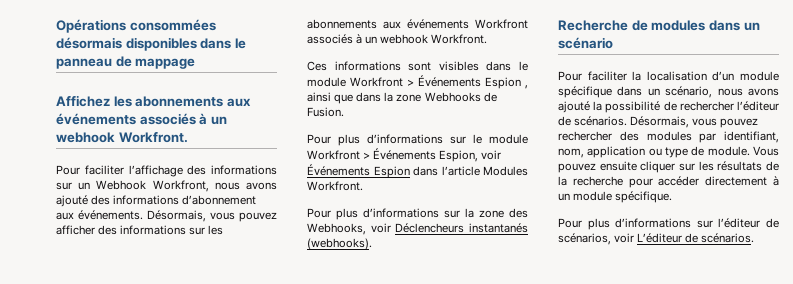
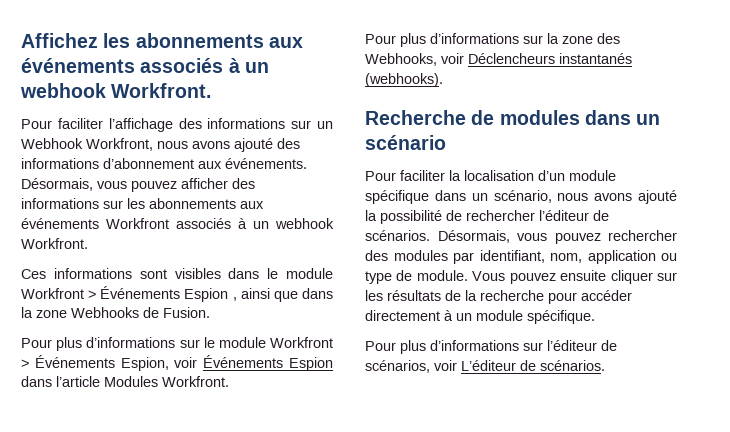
- Opérations consommées désormais disponibles dans le panneau de mappage

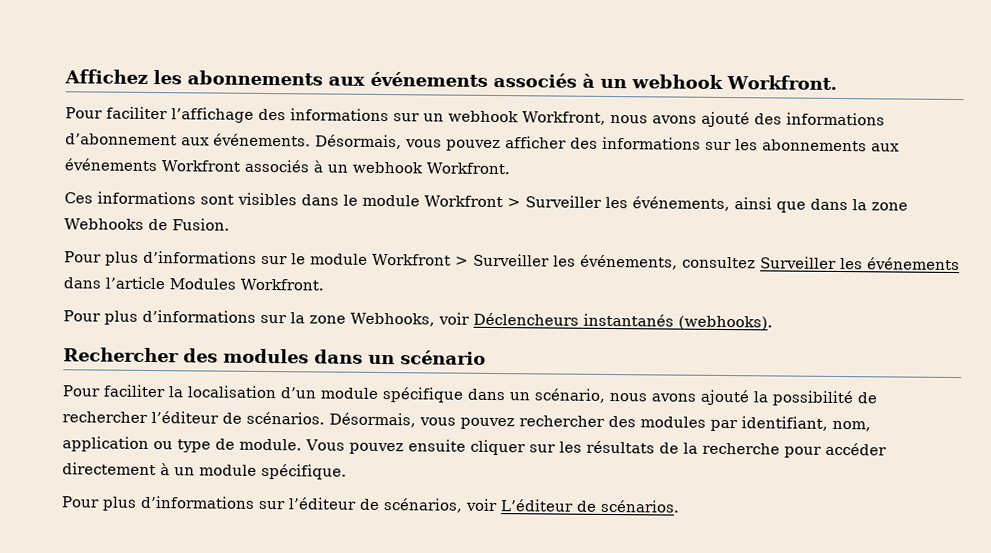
- Pour faciliter l’affichage des informations sur un Webhook Workfront, nous avons ajouté des informations d’abonnement aux événements.
+ Pour faciliter l’affichage des informations sur un webhook Workfront, nous avons ajouté des informations d’abonnement aux événements.
- Ces informations sont visibles dans le module Workfront > Événements Espion , ainsi que dans la zone Webhooks de Fusion.
+ Ces informations sont visibles dans le module Workfront > Surveiller les événements, ainsi que dans la zone Webhooks de Fusion.
- Pour plus d’informations sur le module Workfront > Événements Espion, voir Événements Espion dans l’article Modules Workfront.
+ Pour plus d’informations sur le module Workfront > Surveiller les événements, consultez Surveiller les événements dans l’article Modules Workfront.
- Pour plus d’informations sur la zone des Webhooks, voir Déclencheurs instantanés (webhooks).
+ Pour plus d’informations sur la zone Webhooks, voir Déclencheurs instantanés (webhooks).
- Recherche de modules dans un scénario
+ Rechercher des modules dans un scénario

